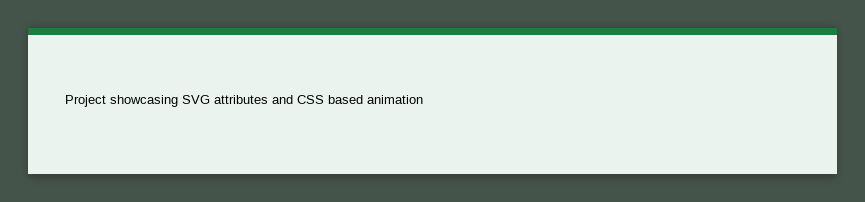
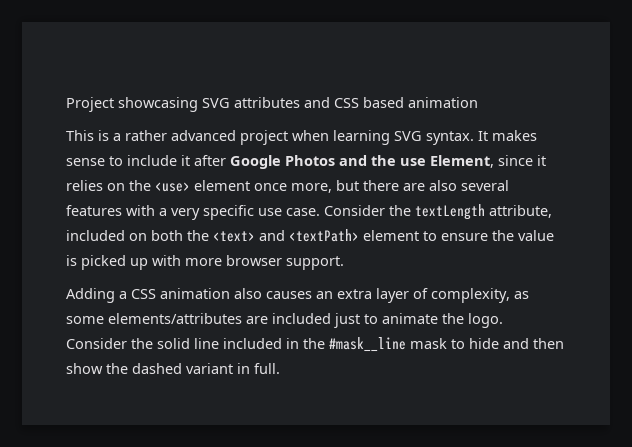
+ This is a rather advanced project when learning SVG syntax. It makes sense to include it after Google Photos and the use Element, since it relies on the <use> element once more, but there are also several features with a very specific use case. Consider the textLength attribute, included on both the <text> and <textPath> element to ensure the value is picked up with more browser support.
+ Adding a CSS animation also causes an extra layer of complexity, as some elements/attributes are included just to animate the logo. Consider the solid line included in the #mask__line mask to hide and then show the dashed variant in full.

